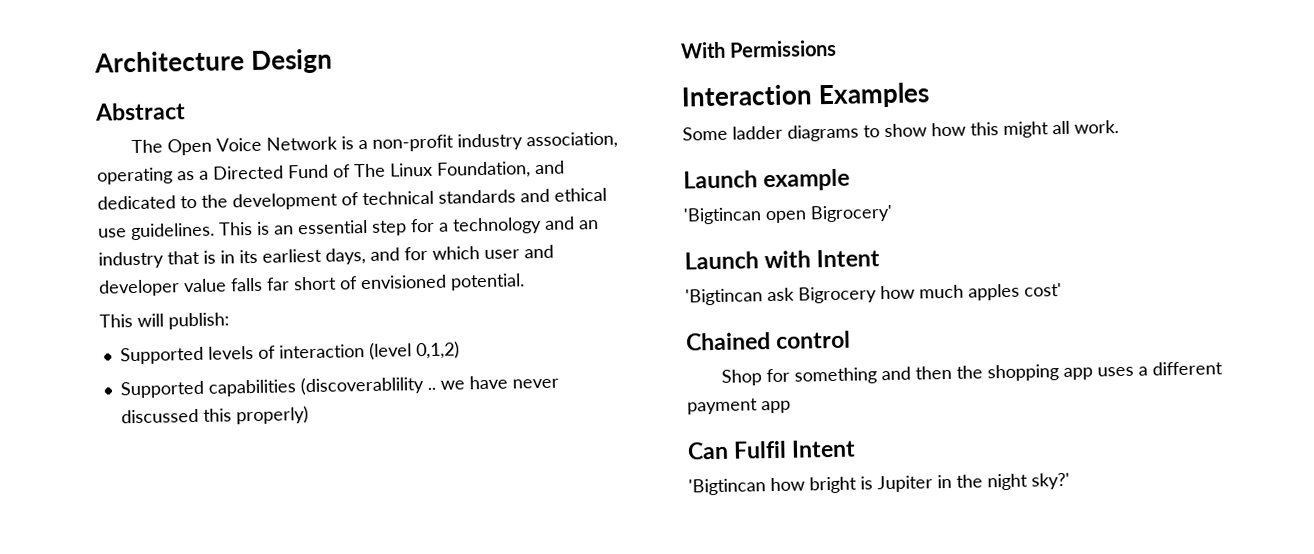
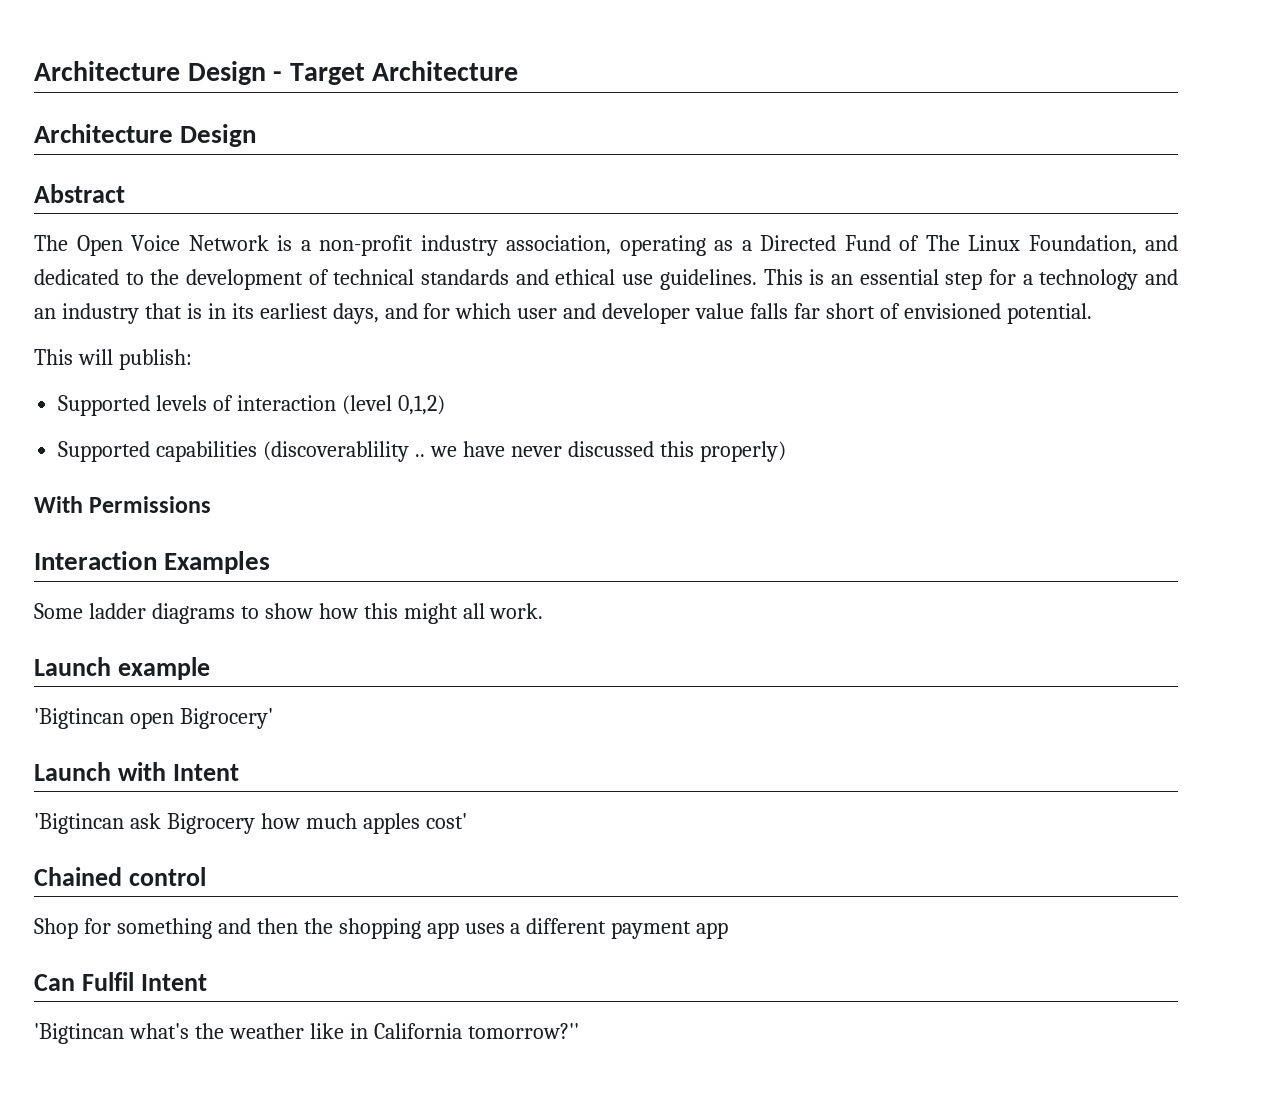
+ Architecture Design - Target Architecture
- 'Bigtincan how bright is Jupiter in the night sky?'
+ 'Bigtincan what's the weather like in California tomorrow?''

